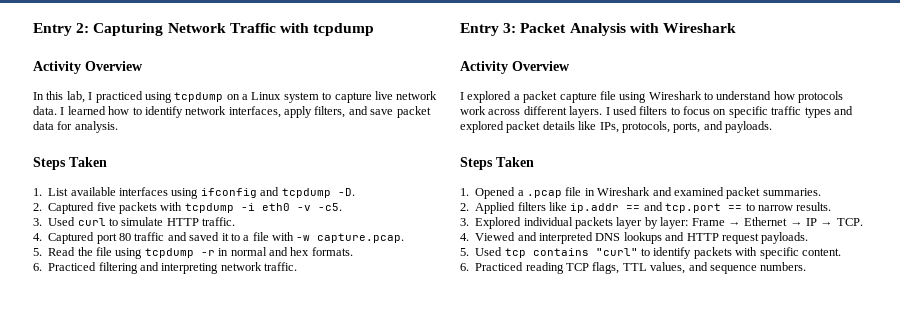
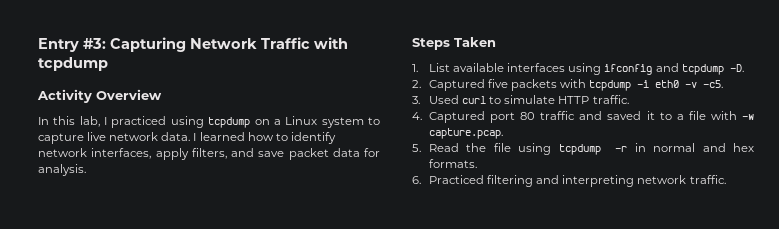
- Entry 2: Capturing Network Traffic with tcpdump
+ Entry #3: Capturing Network Traffic with tcpdump
- Entry 3: Packet Analysis with Wireshark
- Activity Overview
- I explored a packet capture file using Wireshark to understand how protocols work across different layers. I used filters to focus on specific traffic types and explored packet details like IPs, protocols, ports, and payloads.
- Steps Taken
- 1. Opened a .pcap file in Wireshark and examined packet summaries.
- 2. Applied filters like ip.addr == and tcp.port == to narrow results.
- 3. Explored individual packets layer by layer: Frame → Ethernet → IP → TCP.
- 4. Viewed and interpreted DNS lookups and HTTP request payloads.
- 5. Used tcp contains "curl" to identify packets with specific content.
- 6. Practiced reading TCP flags, TTL values, and sequence numbers.

